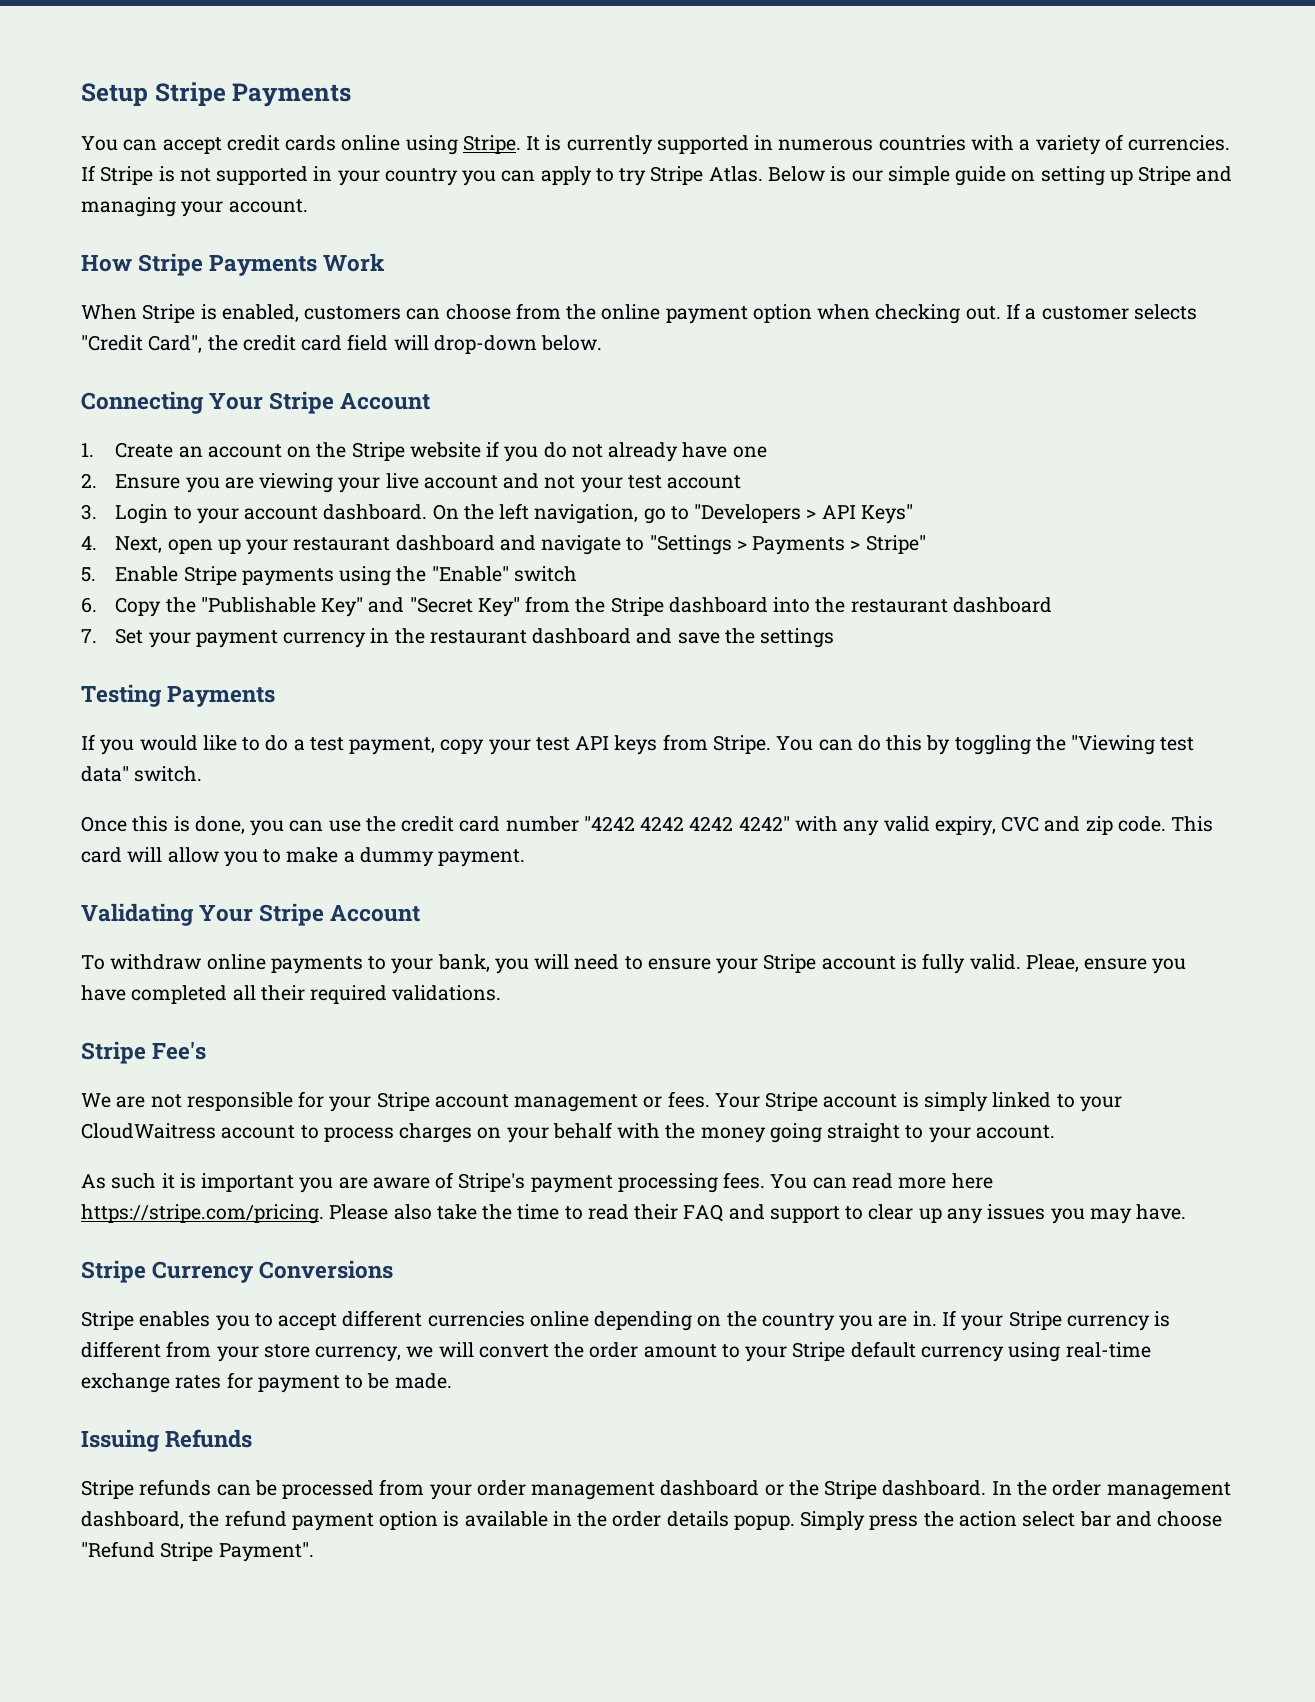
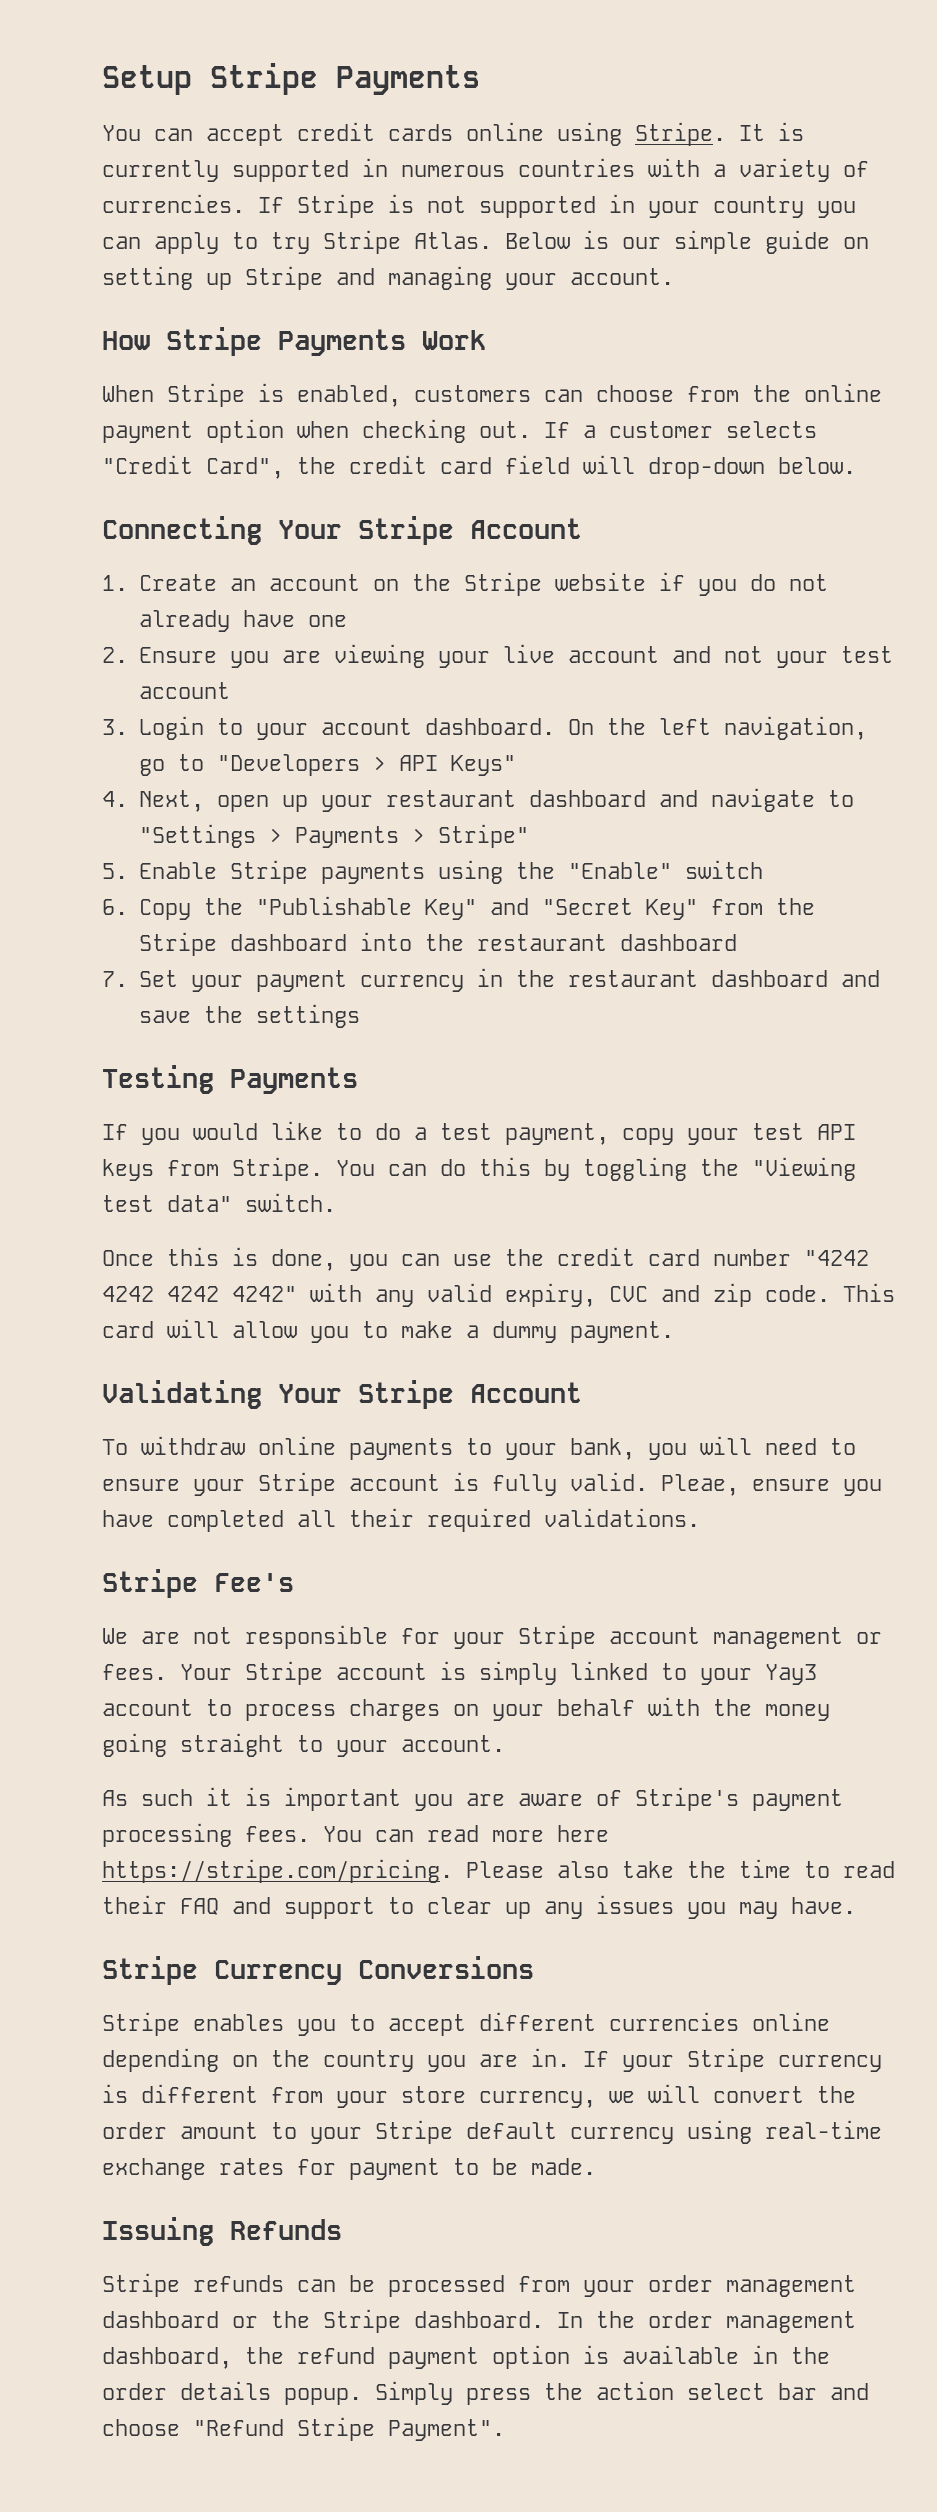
- Your Stripe account is simply linked to your CloudWaitress account to process charges on your behalf with the money going straight to your account.
+ Your Stripe account is simply linked to your Yay3 account to process charges on your behalf with the money going straight to your account.

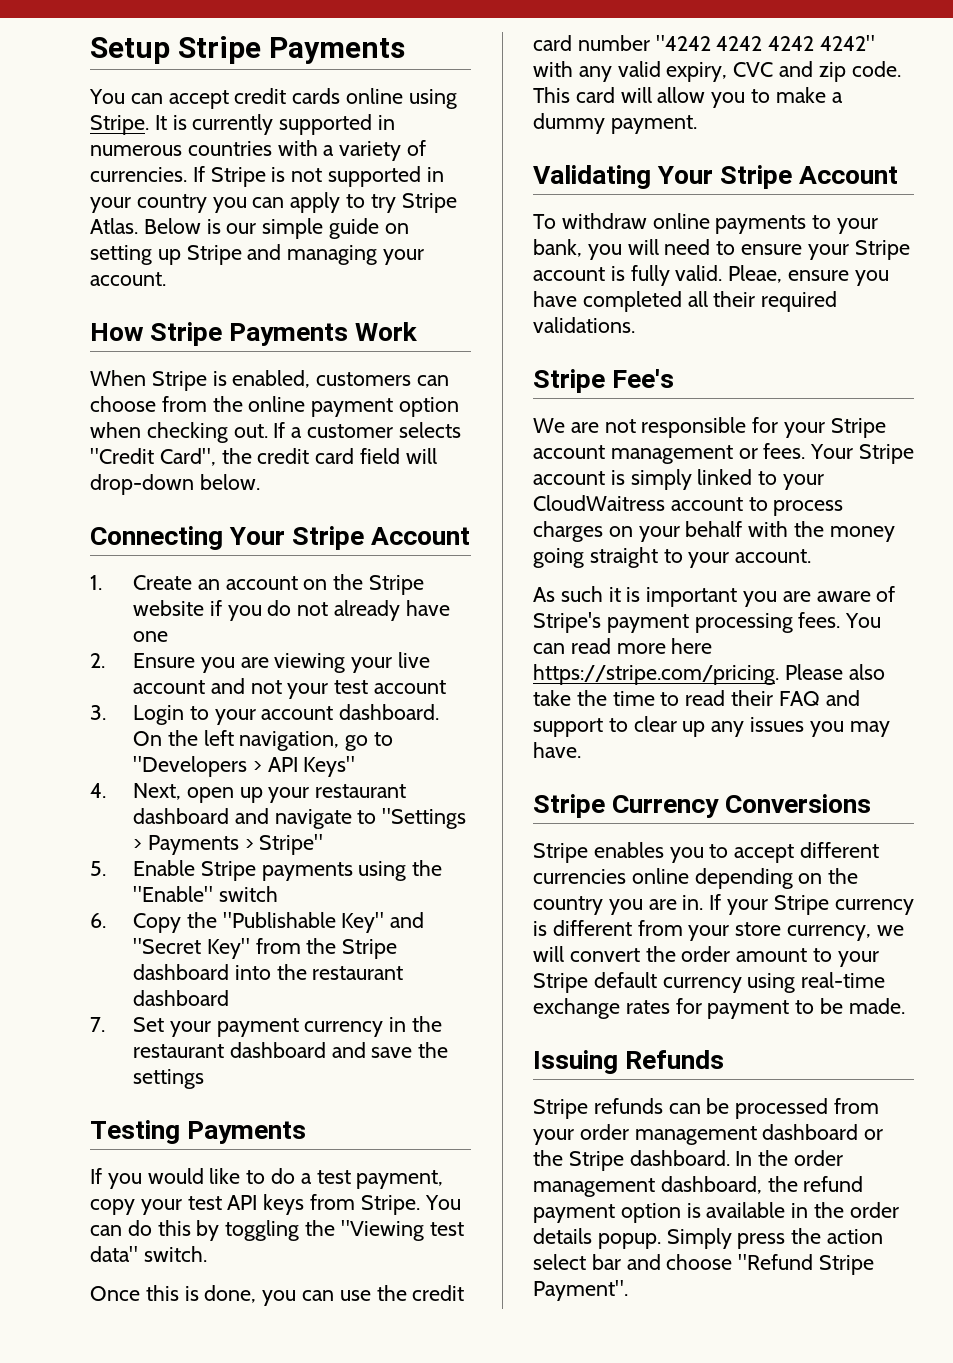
- Your Stripe account is simply linked to your Yay3 account to process charges on your behalf with the money going straight to your account.
+ Your Stripe account is simply linked to your CloudWaitress account to process charges on your behalf with the money going straight to your account.

